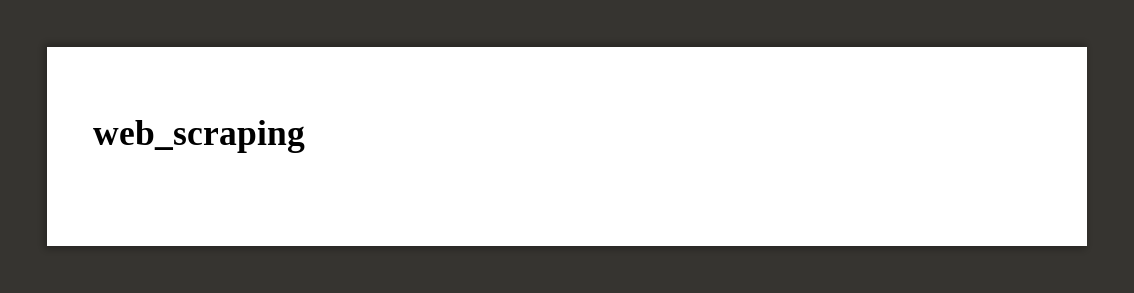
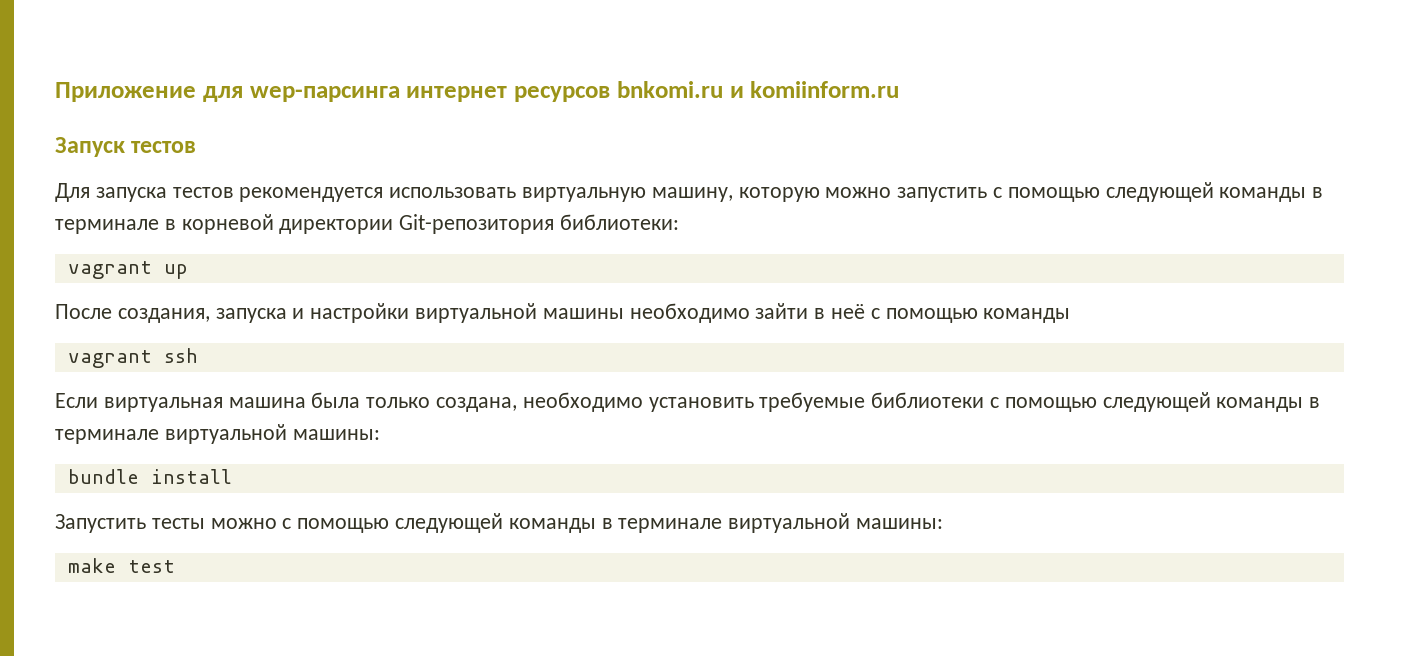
- web_scraping
+ Приложение для wep-парсинга интернет ресурсов bnkomi.ru и komiinform.ru
+ Запуск тестов
+ Для запуска тестов рекомендуется использовать виртуальную машину, которую можно запустить с помощью следующей команды в терминале в корневой директории Git-репозитория библиотеки:
+ vagrant up
+ После создания, запуска и настройки виртуальной машины необходимо зайти в неё с помощью команды
+ vagrant ssh
+ Если виртуальная машина была только создана, необходимо установить требуемые библиотеки с помощью следующей команды в терминале виртуальной машины:
+ bundle install
+ Запустить тесты можно с помощью следующей команды в терминале виртуальной машины:
+ make test

